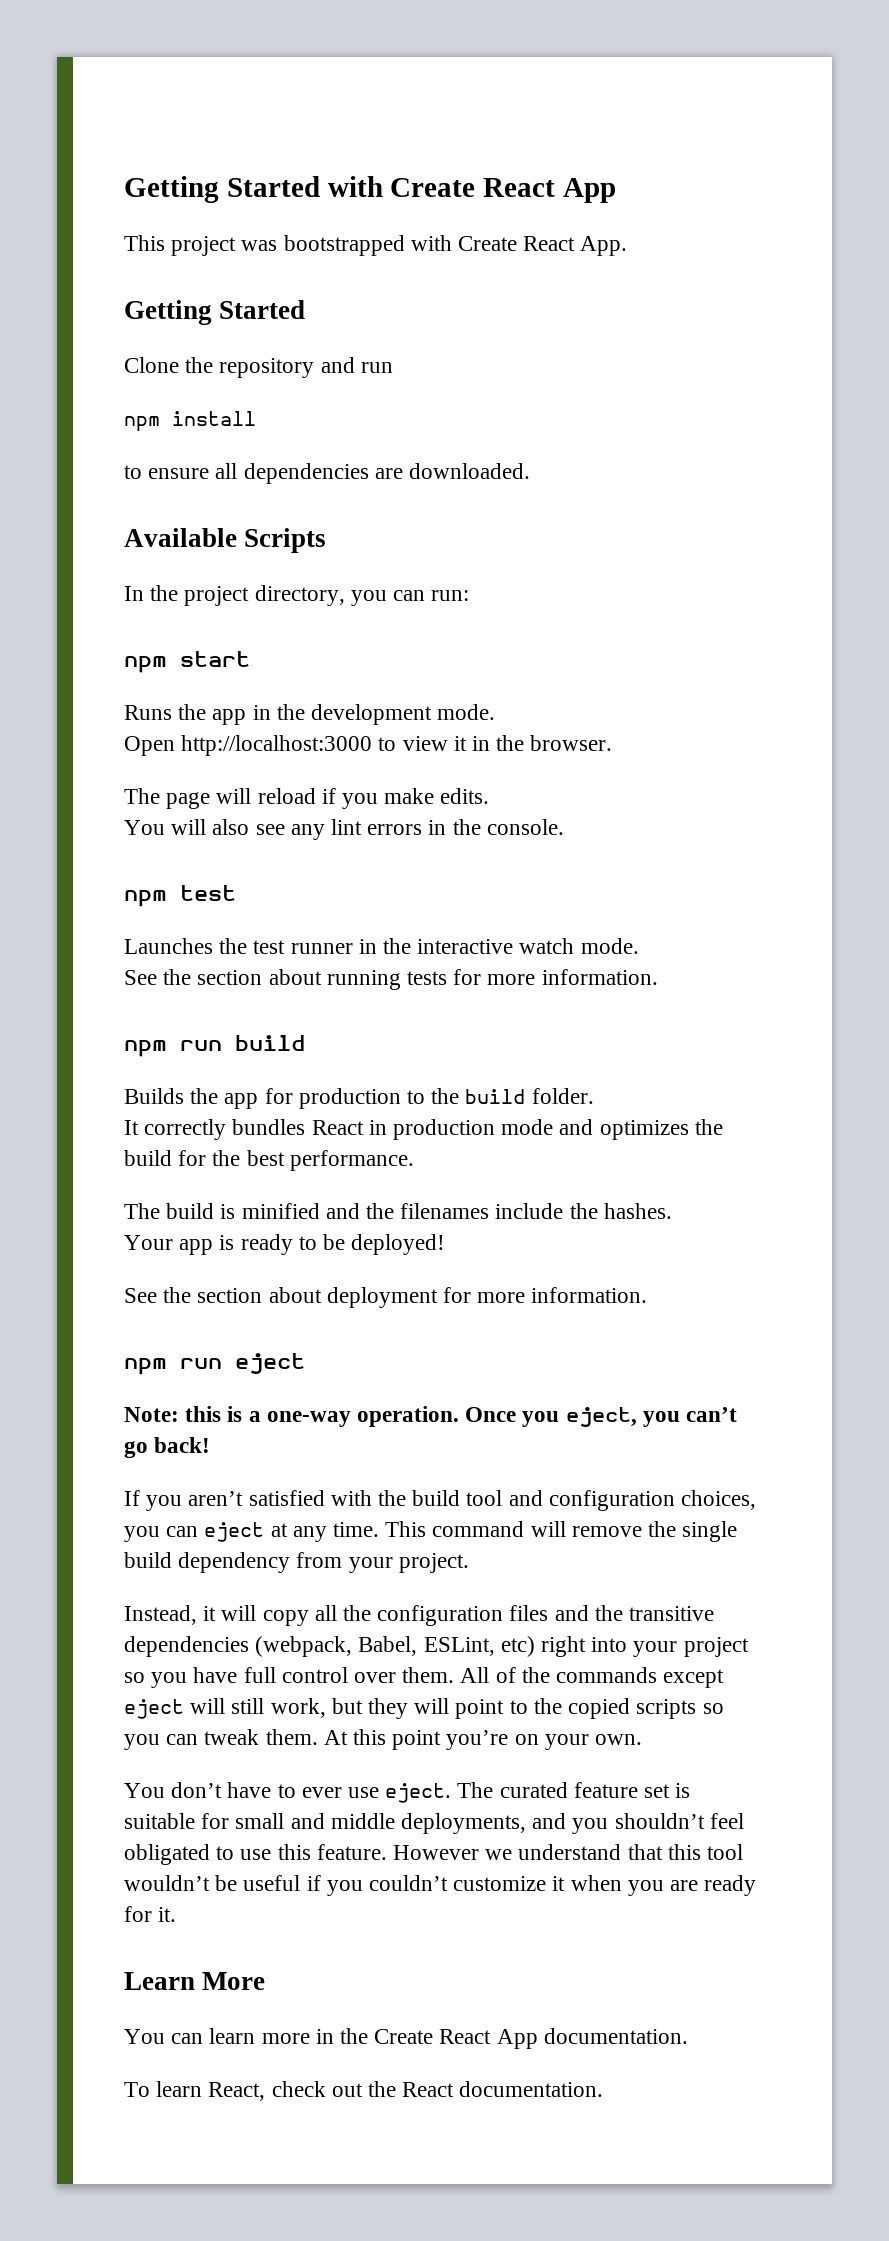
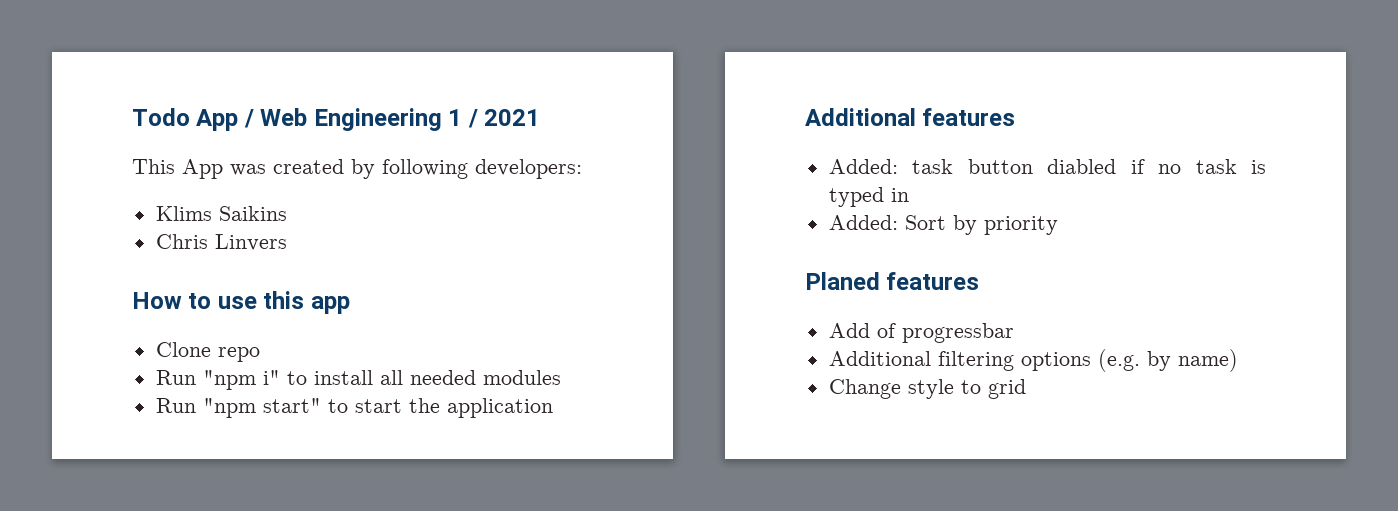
- Getting Started with Create React App
- This project was bootstrapped with Create React App.
- Getting Started
- Clone the repository and run
- npm install
- to ensure all dependencies are downloaded.
- Available Scripts
- In the project directory, you can run:
- npm start
- Runs the app in the development mode.
- Open http://localhost:3000 to view it in the browser.
- The page will reload if you make edits.
- You will also see any lint errors in the console.
- npm test
- Launches the test runner in the interactive watch mode.
- See the section about running tests for more information.
- npm run build
- Builds the app for production to the build folder.
- It correctly bundles React in production mode and optimizes the build for the best performance.
- The build is minified and the filenames include the hashes.
- Your app is ready to be deployed!
- See the section about deployment for more information.
- npm run eject
- Note: this is a one-way operation. Once you eject, you can’t go back!
- If you aren’t satisfied with the build tool and configuration choices, you can eject at any time. This command will remove the single build dependency from your project.
- Instead, it will copy all the configuration files and the transitive dependencies (webpack, Babel, ESLint, etc) right into your project so you have full control over them. All of the commands except eject will still work, but they will point to the copied scripts so you can tweak them. At this point you’re on your own.
- You don’t have to ever use eject. The curated feature set is suitable for small and middle deployments, and you shouldn’t feel obligated to use this feature. However we understand that this tool wouldn’t be useful if you couldn’t customize it when you are ready for it.
- Learn More
- You can learn more in the Create React App documentation.
- To learn React, check out the React documentation.
+ Todo App / Web Engineering 1 / 2021
+ This App was created by following developers:
+ Klims Saikins
+ Chris Linvers
+ How to use this app
+ Clone repo
+ Run "npm i" to install all needed modules
+ Run "npm start" to start the application
+ Additional features
+ Added: task button diabled if no task is typed in
+ Added: Sort by priority
+ Planed features
+ Add of progressbar
+ Additional filtering options (e.g. by name)
+ Change style to grid

